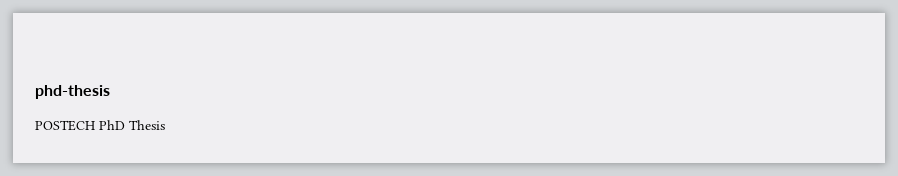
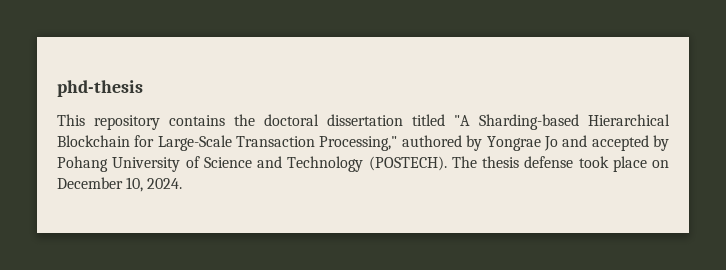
- POSTECH PhD Thesis
+ This repository contains the doctoral dissertation titled "A Sharding-based Hierarchical Blockchain for Large-Scale Transaction Processing," authored by Yongrae Jo and accepted by Pohang University of Science and Technology (POSTECH). The thesis defense took place on December 10, 2024.

